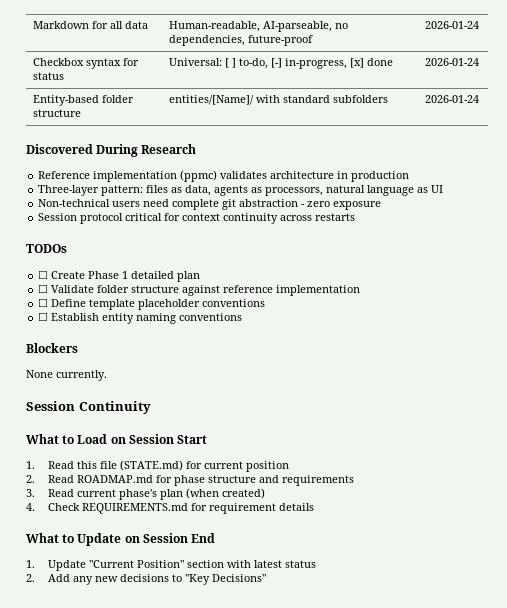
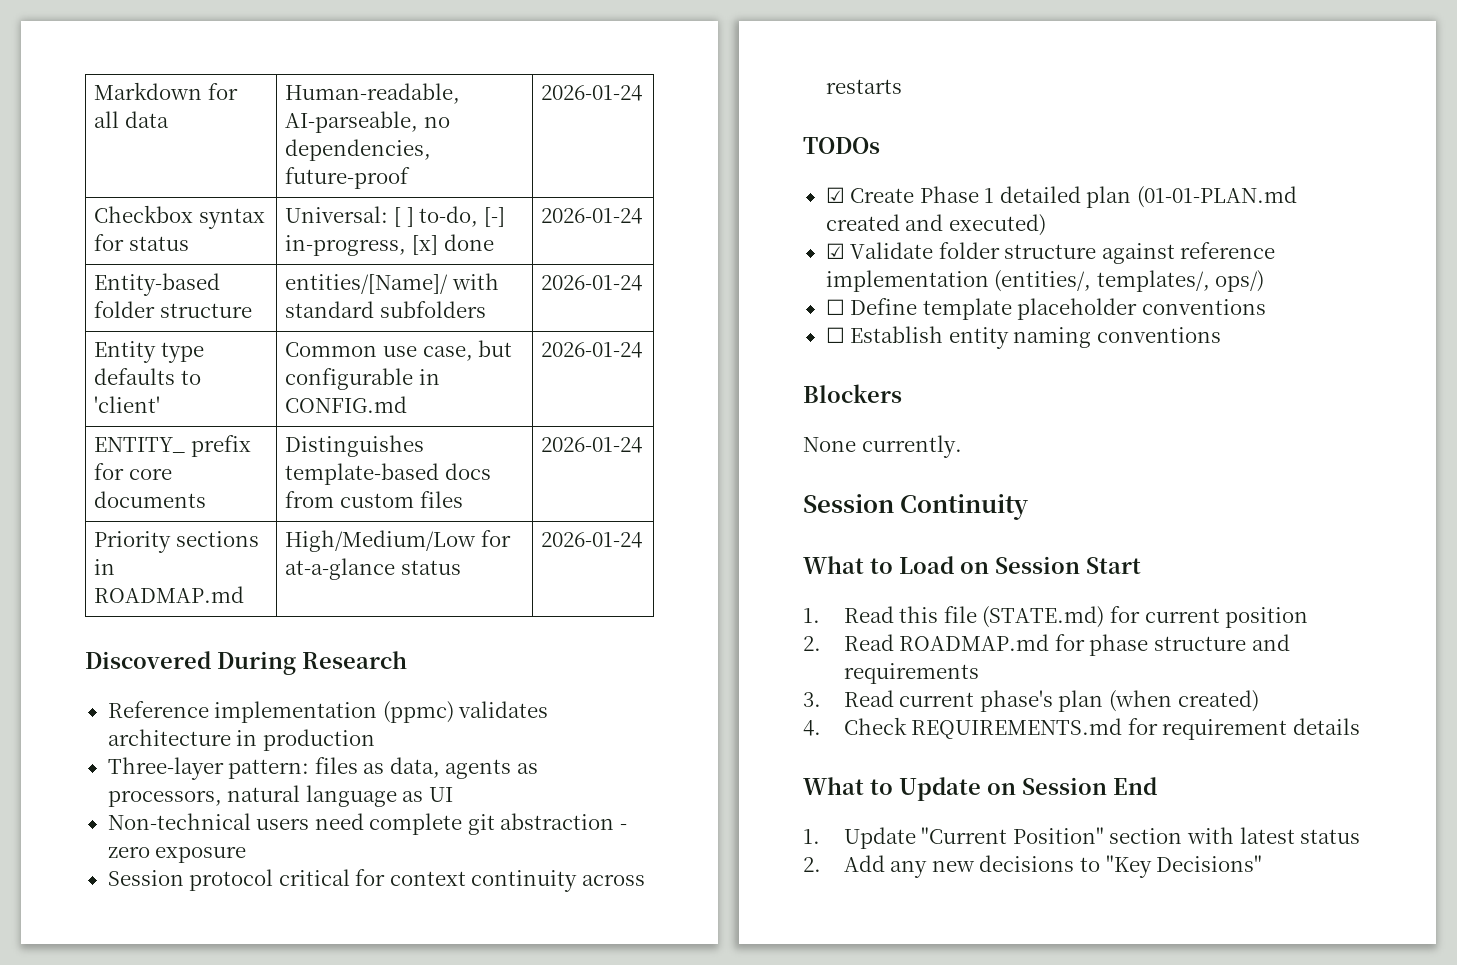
+ Entity type defaults to 'client' | Common use case, but configurable in CONFIG.md | 2026-01-24
+ ENTITY_ prefix for core documents | Distinguishes template-based docs from custom files | 2026-01-24
+ Priority sections in ROADMAP.md | High/Medium/Low for at-a-glance status | 2026-01-24
- ☐ Create Phase 1 detailed plan
- ☐ Validate folder structure against reference implementation
+ ☑ Create Phase 1 detailed plan (01-01-PLAN.md created and executed)
+ ☑ Validate folder structure against reference implementation (entities/, templates/, ops/)

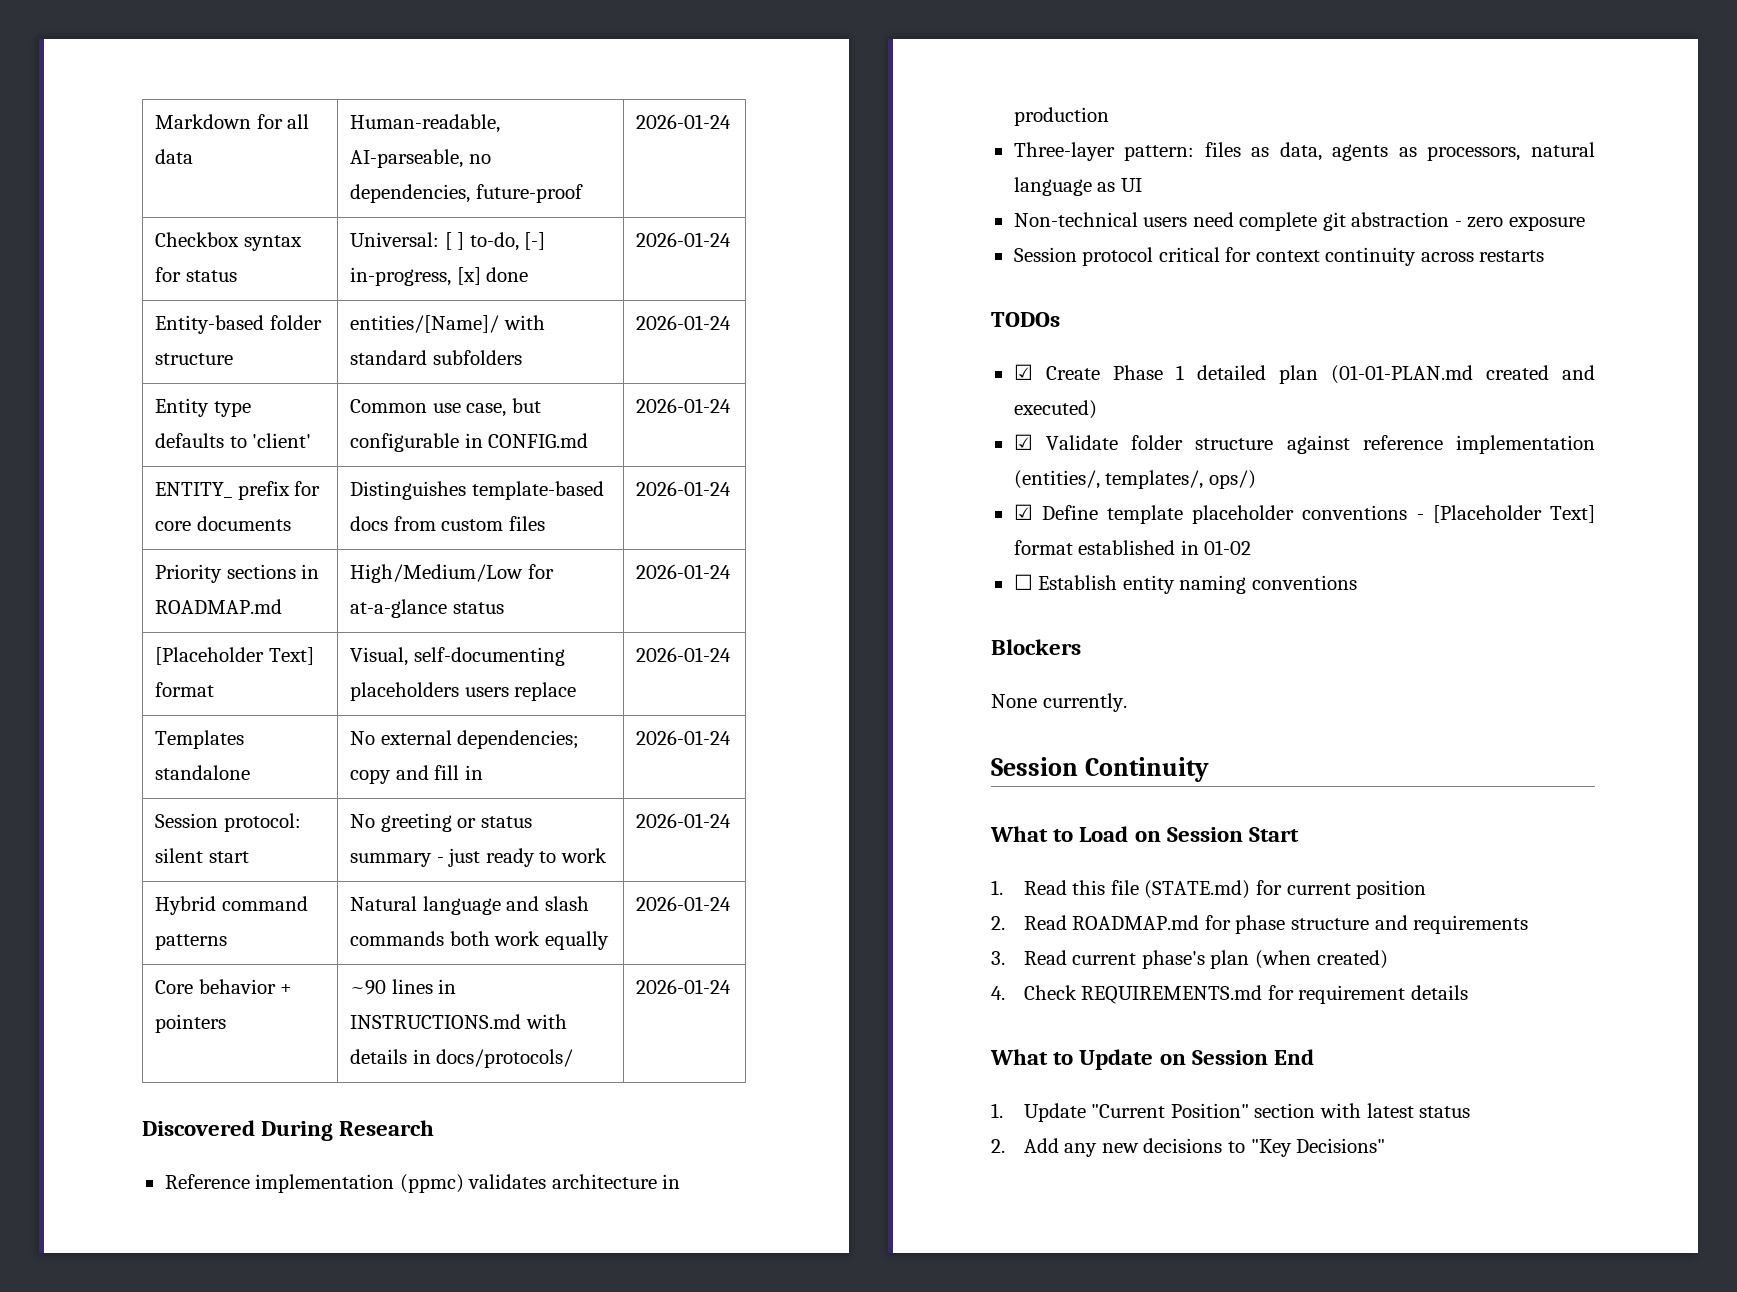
+ [Placeholder Text] format | Visual, self-documenting placeholders users replace | 2026-01-24
+ Templates standalone | No external dependencies; copy and fill in | 2026-01-24
+ Session protocol: silent start | No greeting or status summary - just ready to work | 2026-01-24
+ Hybrid command patterns | Natural language and slash commands both work equally | 2026-01-24
+ Core behavior + pointers | ~90 lines in INSTRUCTIONS.md with details in docs/protocols/ | 2026-01-24
- ☐ Define template placeholder conventions
+ ☑ Define template placeholder conventions - [Placeholder Text] format established in 01-02

